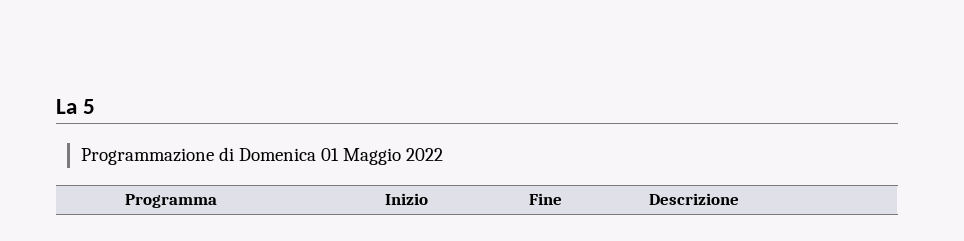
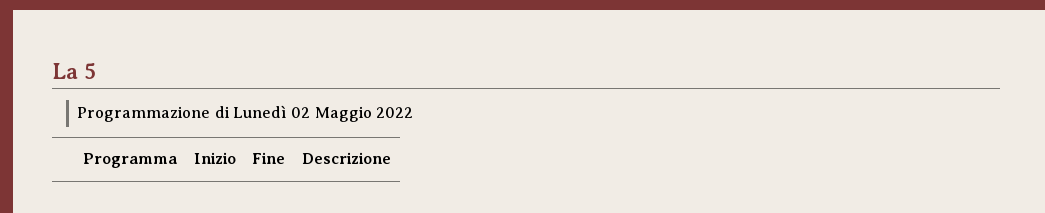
- Programmazione di Domenica 01 Maggio 2022
+ Programmazione di Lunedì 02 Maggio 2022

